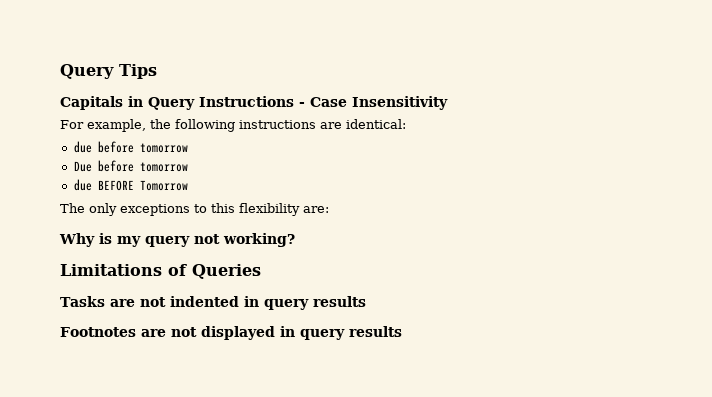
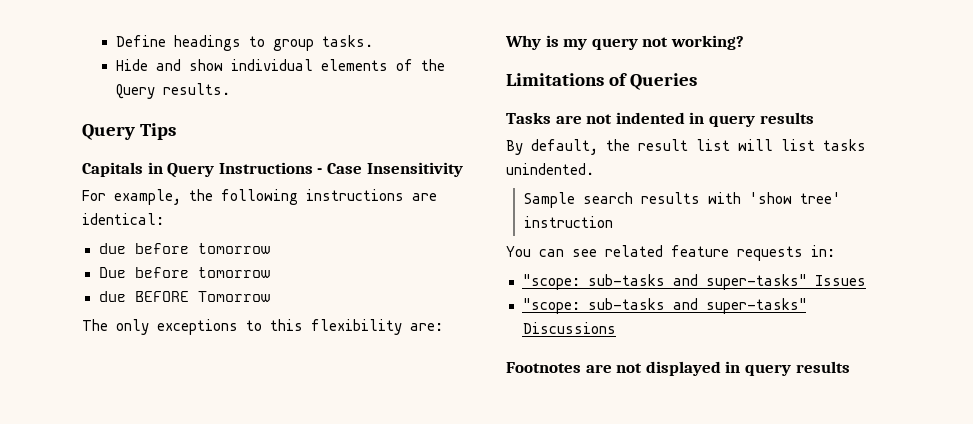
+ Define headings to group tasks.
+ Hide and show individual elements of the Query results.
+ By default, the result list will list tasks unindented.
+ Sample search results with 'show tree' instruction
+ You can see related feature requests in:
+ "scope: sub-tasks and super-tasks" Issues
+ "scope: sub-tasks and super-tasks" Discussions

